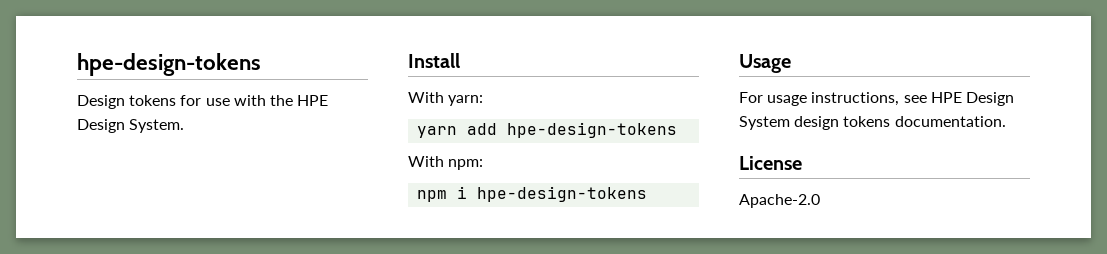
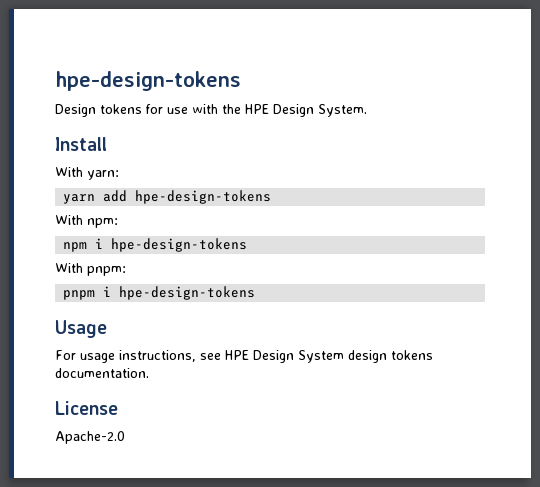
+ With pnpm:
+ pnpm i hpe-design-tokens

